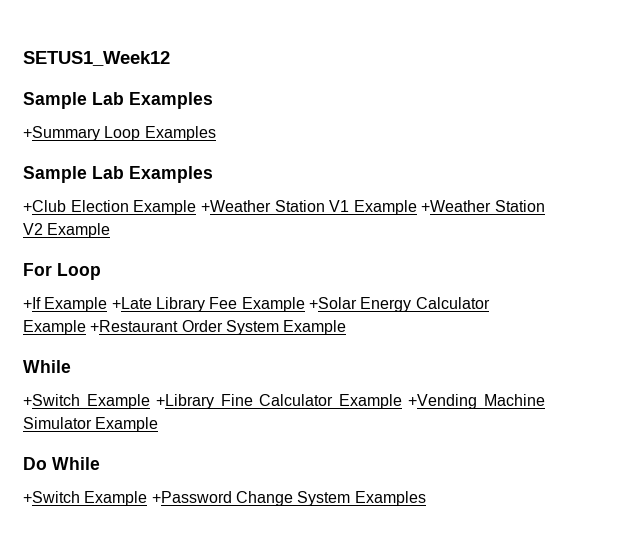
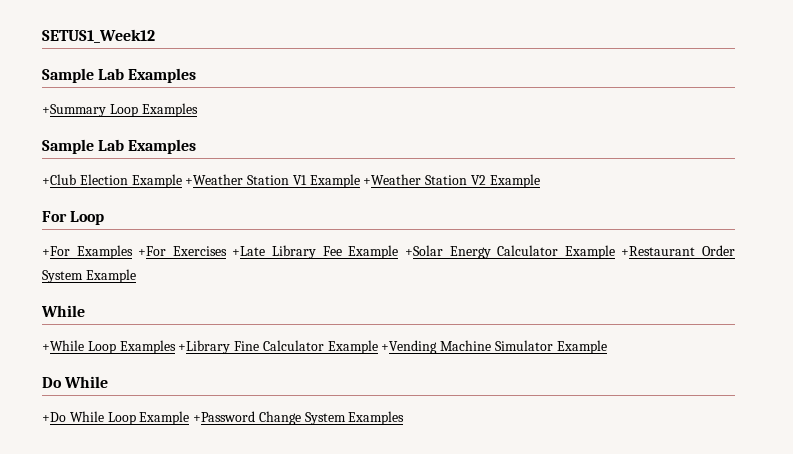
- +If Example +Late Library Fee Example +Solar Energy Calculator Example +Restaurant Order System Example
+ +For Examples +For Exercises +Late Library Fee Example +Solar Energy Calculator Example +Restaurant Order System Example
- +Switch Example +Library Fine Calculator Example +Vending Machine Simulator Example
+ +While Loop Examples +Library Fine Calculator Example +Vending Machine Simulator Example
- +Switch Example +Password Change System Examples
+ +Do While Loop Example +Password Change System Examples

